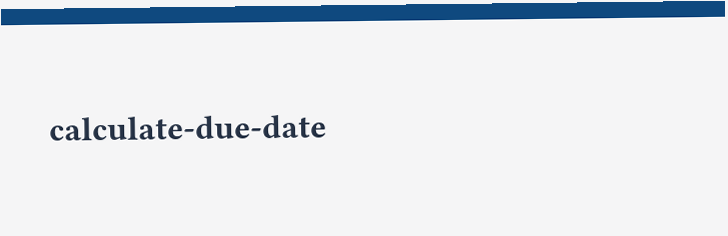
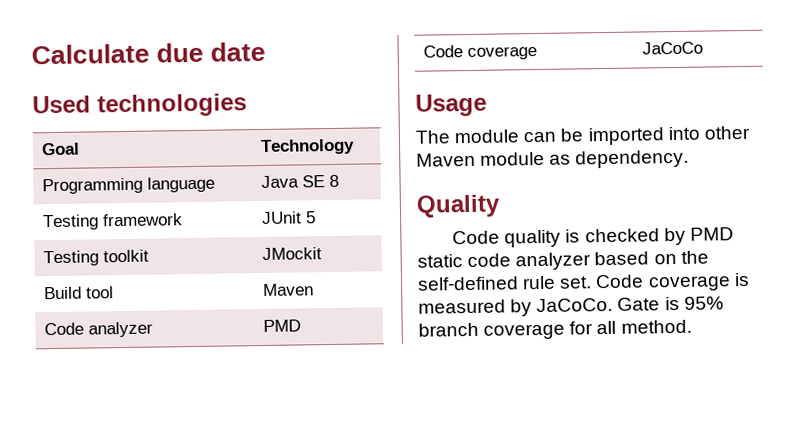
- calculate-due-date
+ Calculate due date
+ Used technologies
+ Goal | Technology
+ Programming language | Java SE 8
+ Testing framework | JUnit 5
+ Testing toolkit | JMockit
+ Build tool | Maven
+ Code analyzer | PMD
+ Code coverage | JaCoCo
+ Usage
+ The module can be imported into other Maven module as dependency.
+ Quality
+ Code quality is checked by PMD static code analyzer based on the self-defined rule set. Code coverage is measured by JaCoCo. Gate is 95% branch coverage for all method.

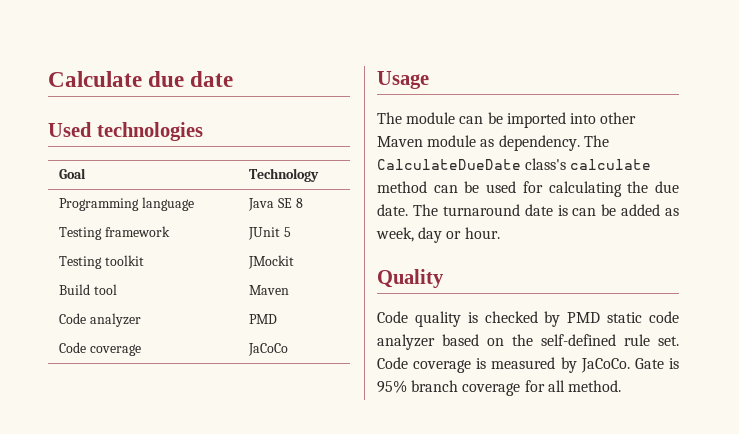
+ The CalculateDueDate class's calculate method can be used for calculating the due date. The turnaround date is can be added as week, day or hour.

